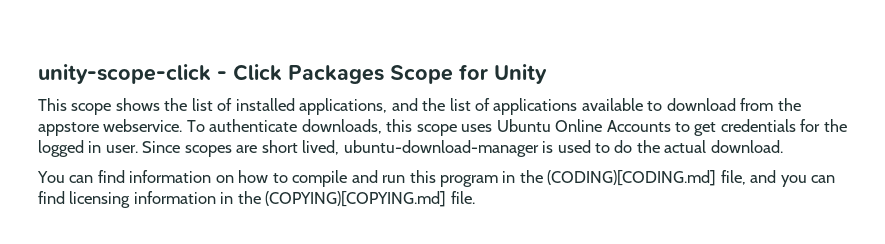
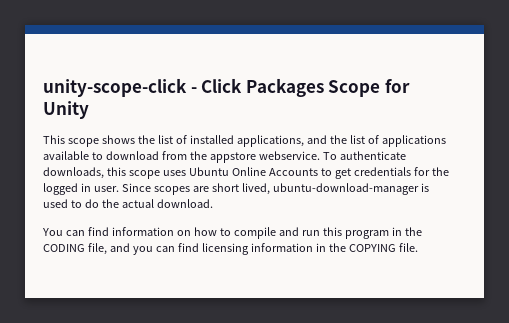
- You can find information on how to compile and run this program in the (CODING)[CODING.md] file, and you can find licensing information in the (COPYING)[COPYING.md] file.
+ You can find information on how to compile and run this program in the CODING file, and you can find licensing information in the COPYING file.

